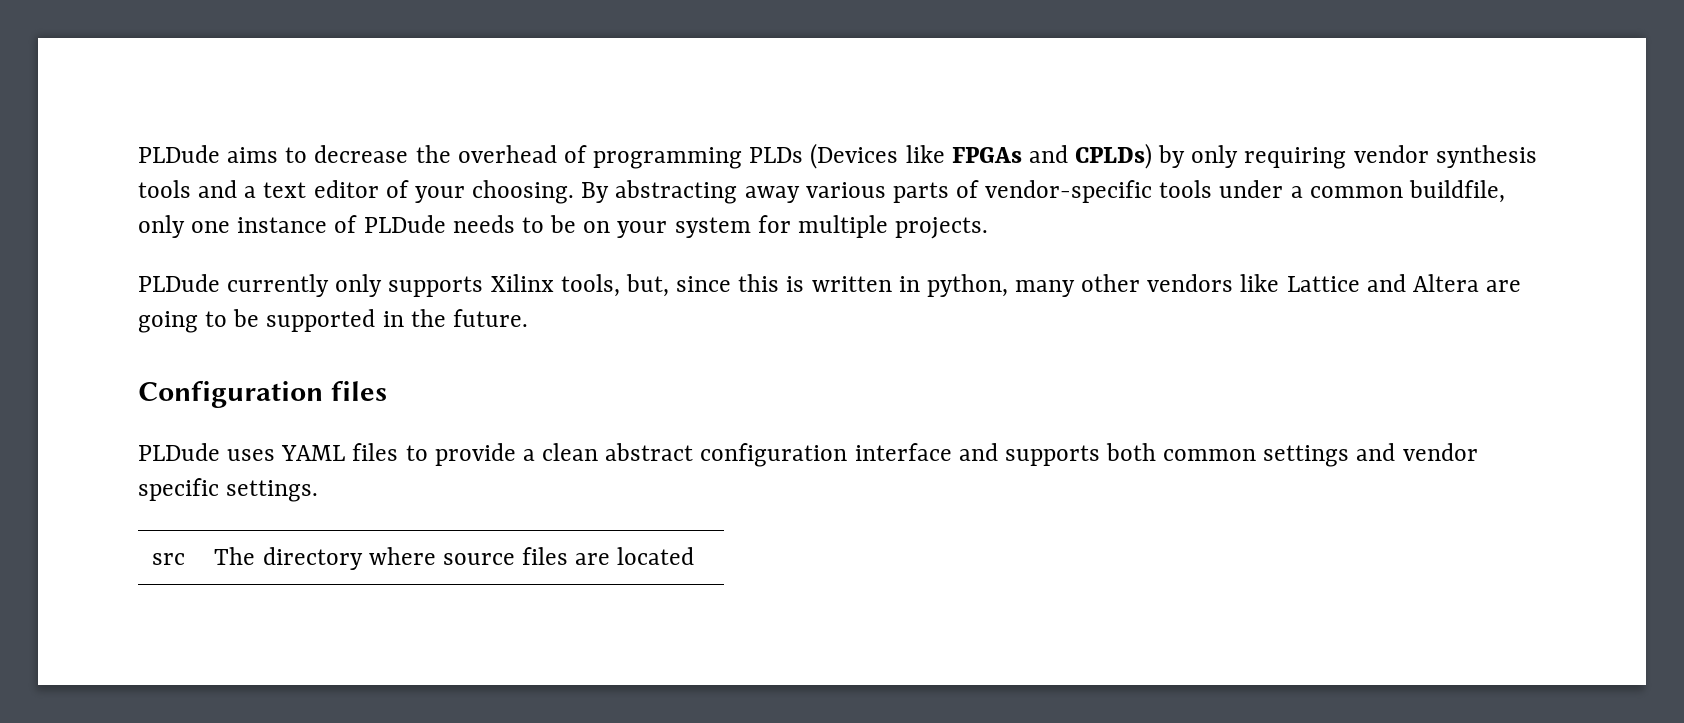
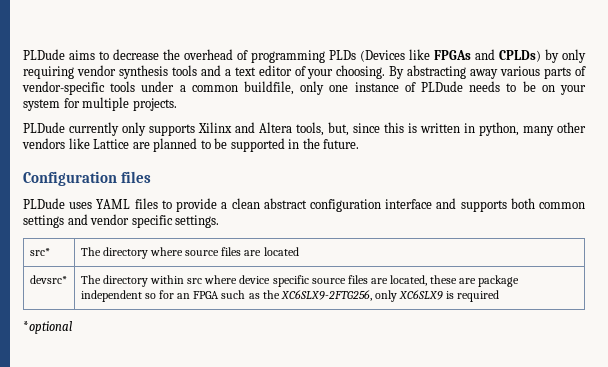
- PLDude currently only supports Xilinx tools, but, since this is written in python, many other vendors like Lattice and Altera are going to be supported in the future.
+ PLDude currently only supports Xilinx and Altera tools, but, since this is written in python, many other vendors like Lattice are planned to be supported in the future.
- src | The directory where source files are located
+ src* | The directory where source files are located
+ devsrc* | The directory within src where device specific source files are located, these are package independent so for an FPGA such as the XC6SLX9-2FTG256, only XC6SLX9 is required
+ *optional

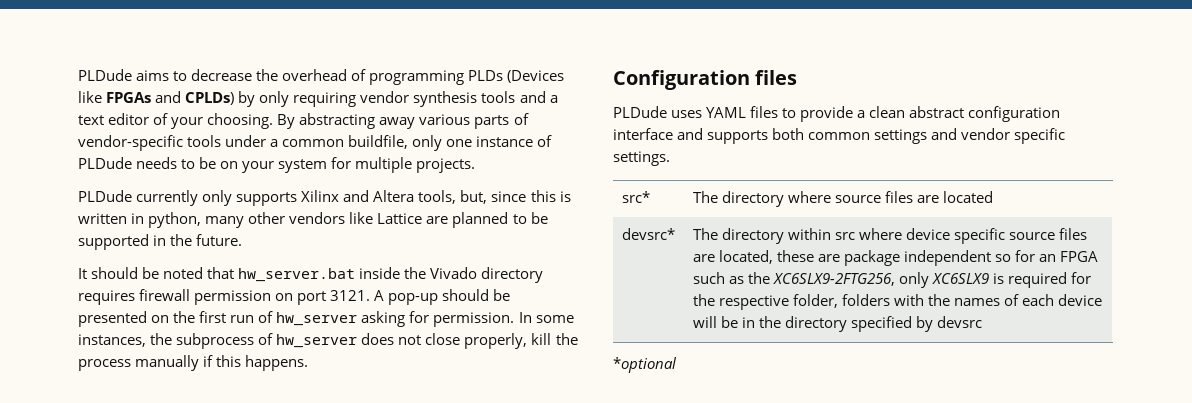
+ It should be noted that hw_server.bat inside the Vivado directory requires firewall permission on port 3121. A pop-up should be presented on the first run of hw_server asking for permission. In some instances, the subprocess of hw_server does not close properly, kill the process manually if this happens.
- The directory within src where device specific source files are located, these are package independent so for an FPGA such as the XC6SLX9-2FTG256, only XC6SLX9 is required
+ The directory within src where device specific source files are located, these are package independent so for an FPGA such as the XC6SLX9-2FTG256, only XC6SLX9 is required for the respective folder, folders with the names of each device will be in the directory specified by devsrc

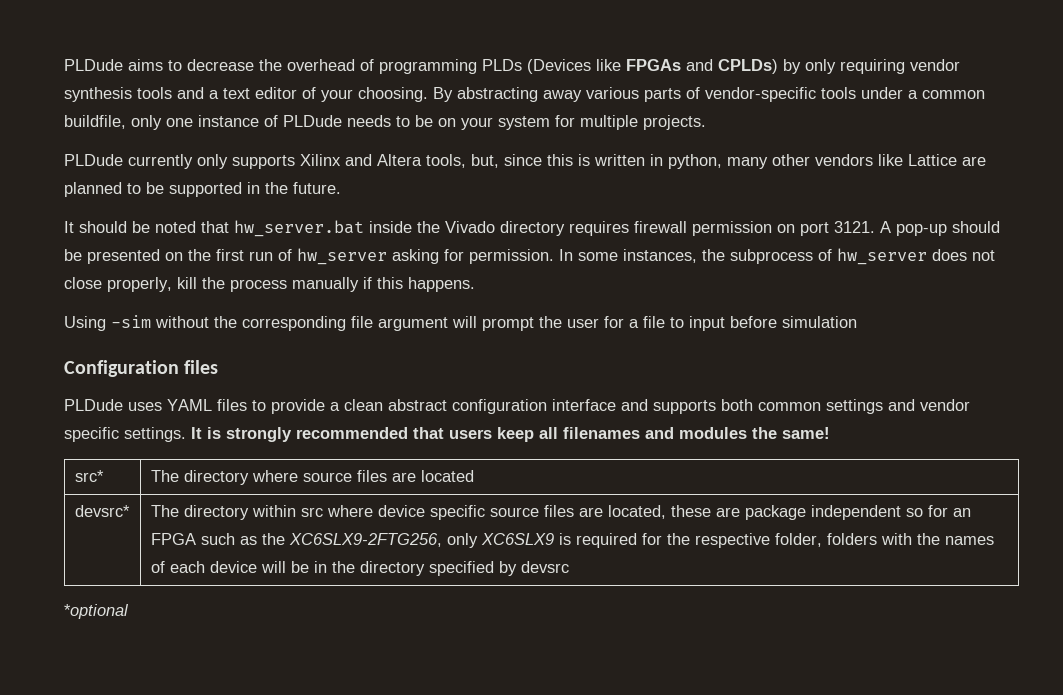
+ Using -sim without the corresponding file argument will prompt the user for a file to input before simulation
+ It is strongly recommended that users keep all filenames and modules the same!

